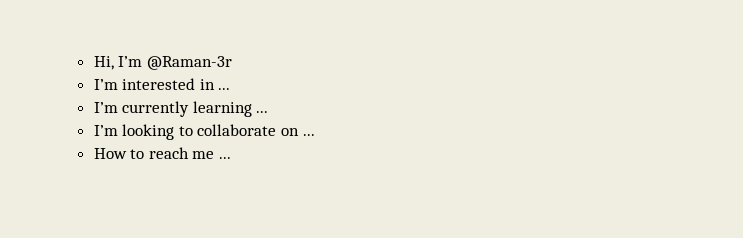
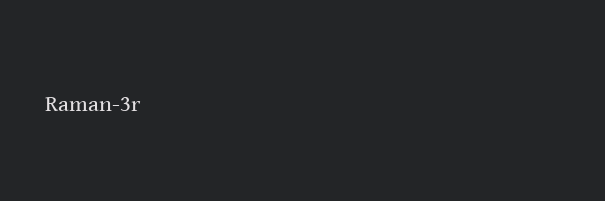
- Hi, I’m @Raman-3r
- I’m interested in ...
- I’m currently learning ...
- I’m looking to collaborate on ...
- How to reach me ...
+ Raman-3r

